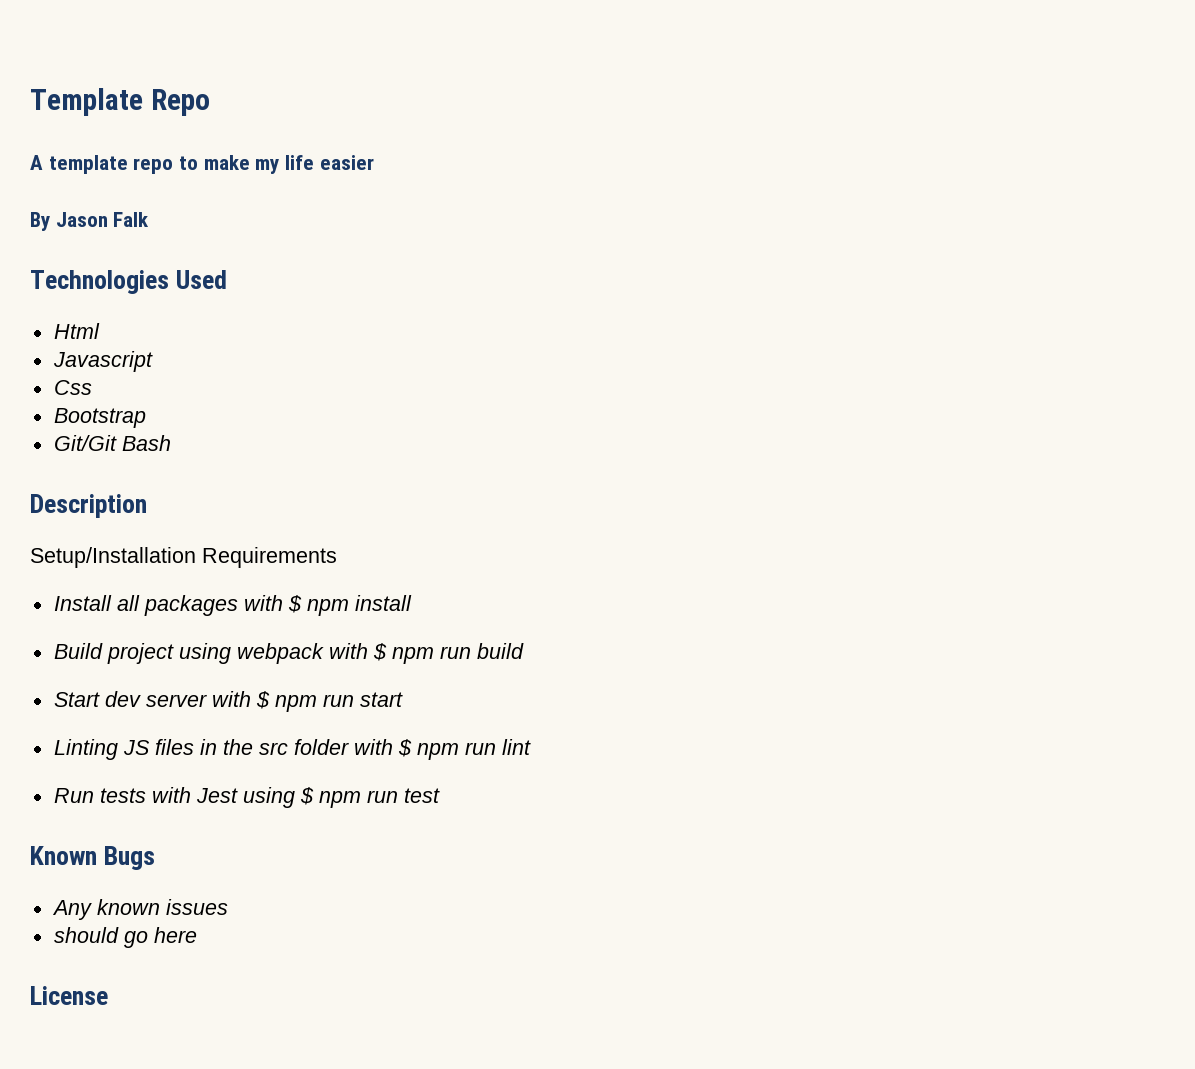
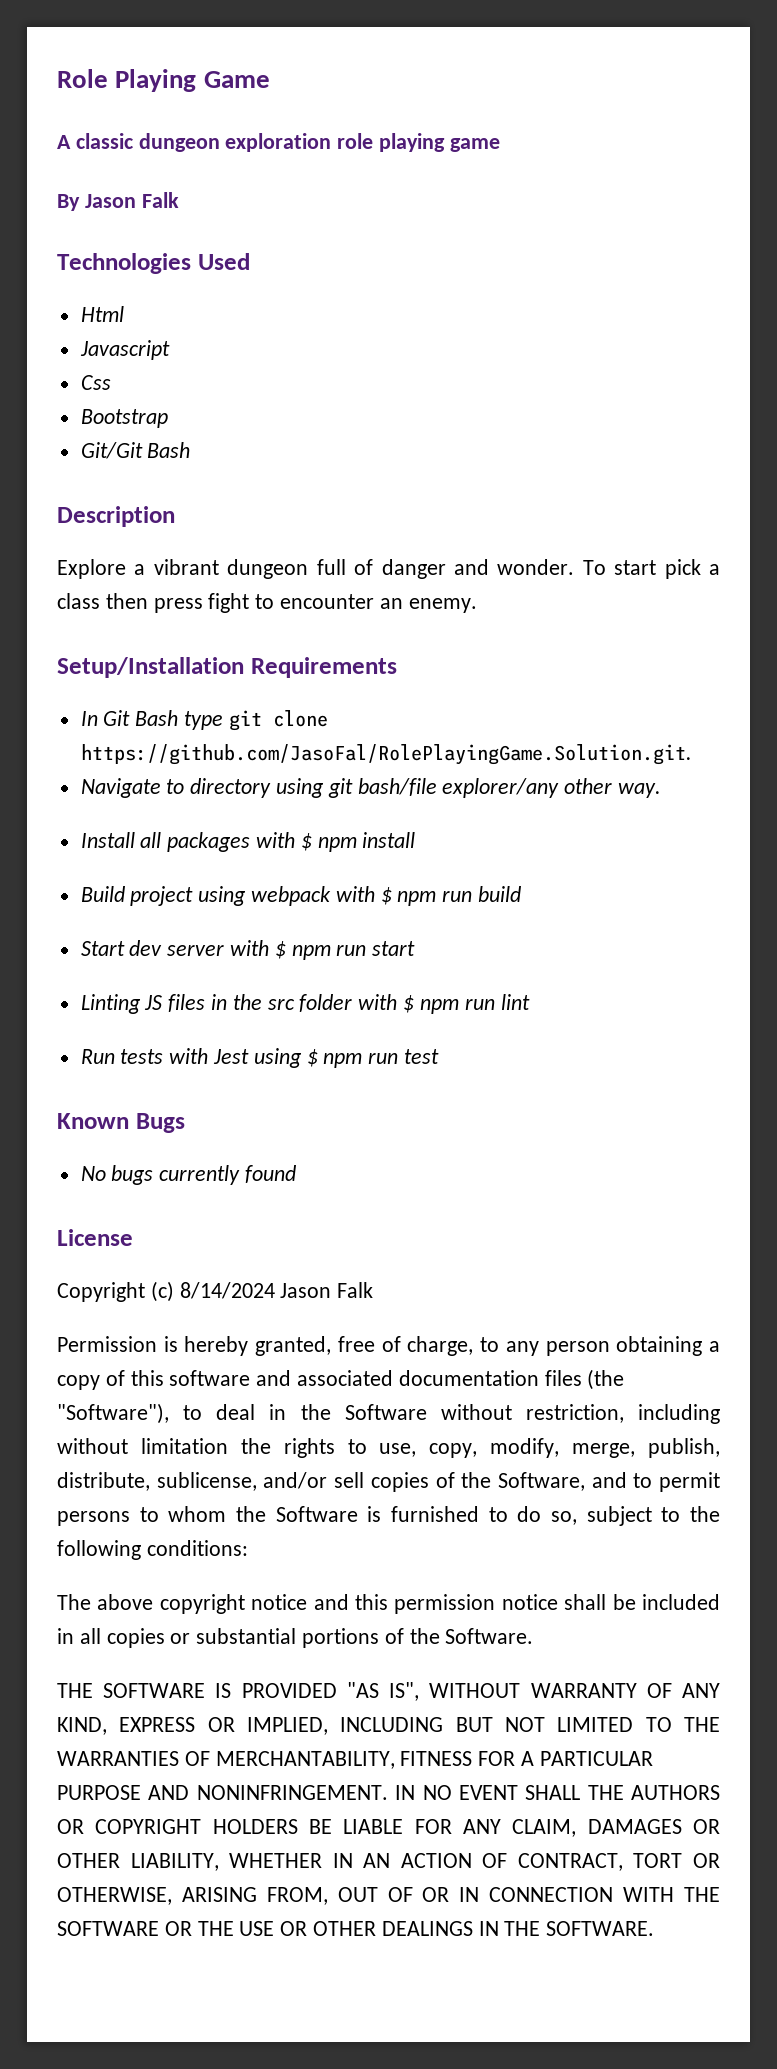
- Template Repo
- A template repo to make my life easier
+ Role Playing Game
+ A classic dungeon exploration role playing game
+ Explore a vibrant dungeon full of danger and wonder. To start pick a class then press fight to encounter an enemy.
  Setup/Installation Requirements
+ In Git Bash type git clone https://github.com/JasoFal/RolePlayingGame.Solution.git.
+ Navigate to directory using git bash/file explorer/any other way.
- Any known issues
- should go here
+ No bugs currently found
  License
+ Copyright (c) 8/14/2024 Jason Falk
+ Permission is hereby granted, free of charge, to any person obtaining a copy of this software and associated documentation files (the "Software"), to deal in the Software without restriction, including without limitation the rights to use, copy, modify, merge, publish, distribute, sublicense, and/or sell copies of the Software, and to permit persons to whom the Software is furnished to do so, subject to the following conditions:
+ The above copyright notice and this permission notice shall be included in all copies or substantial portions of the Software.
+ THE SOFTWARE IS PROVIDED "AS IS", WITHOUT WARRANTY OF ANY KIND, EXPRESS OR IMPLIED, INCLUDING BUT NOT LIMITED TO THE WARRANTIES OF MERCHANTABILITY, FITNESS FOR A PARTICULAR PURPOSE AND NONINFRINGEMENT. IN NO EVENT SHALL THE AUTHORS OR COPYRIGHT HOLDERS BE LIABLE FOR ANY CLAIM, DAMAGES OR OTHER LIABILITY, WHETHER IN AN ACTION OF CONTRACT, TORT OR OTHERWISE, ARISING FROM, OUT OF OR IN CONNECTION WITH THE SOFTWARE OR THE USE OR OTHER DEALINGS IN THE SOFTWARE.

